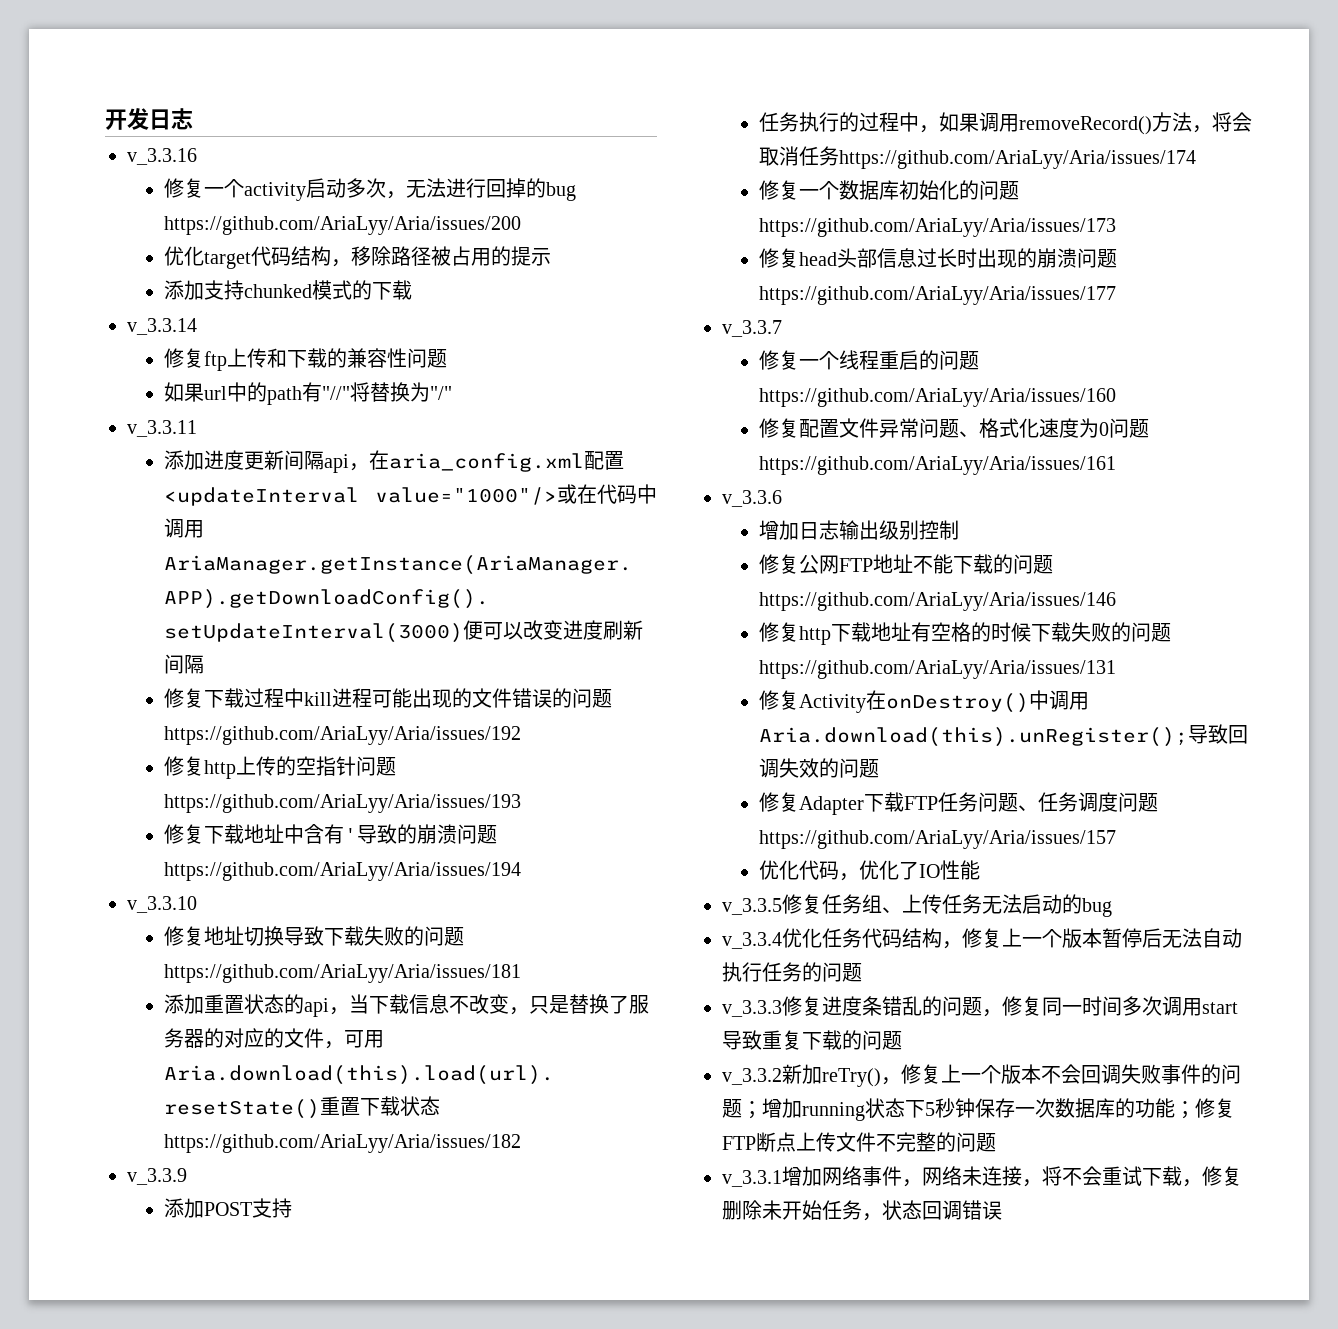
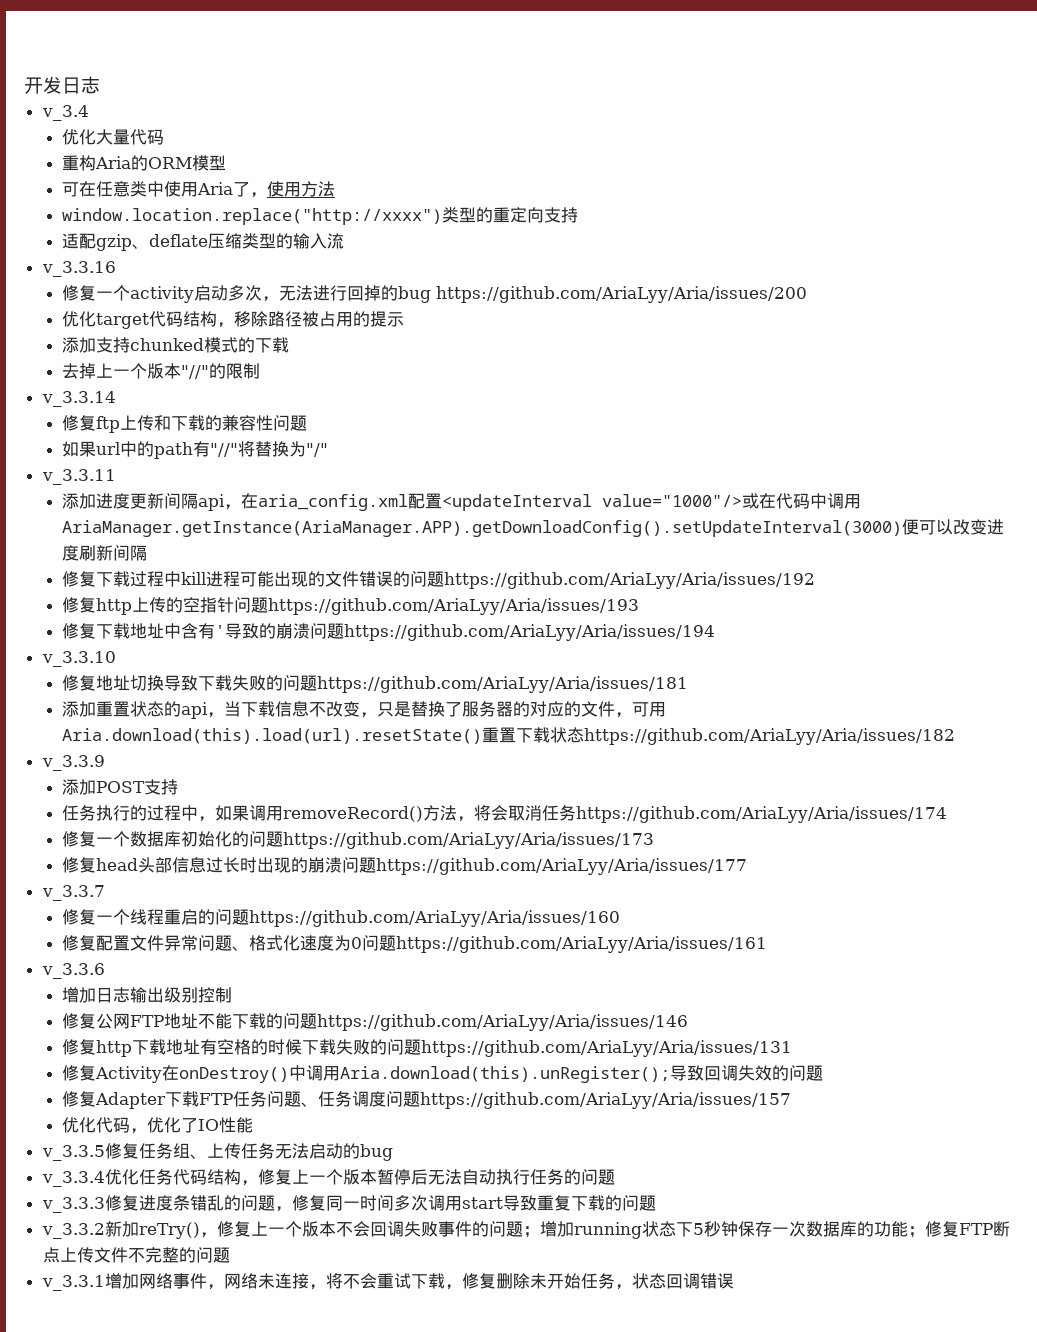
+ v_3.4
+ 优化大量代码
+ 重构Aria的ORM模型
+ 可在任意类中使用Aria了，使用方法
+ window.location.replace("http://xxxx")类型的重定向支持
+ 适配gzip、deflate压缩类型的输入流
+ 去掉上一个版本"//"的限制

